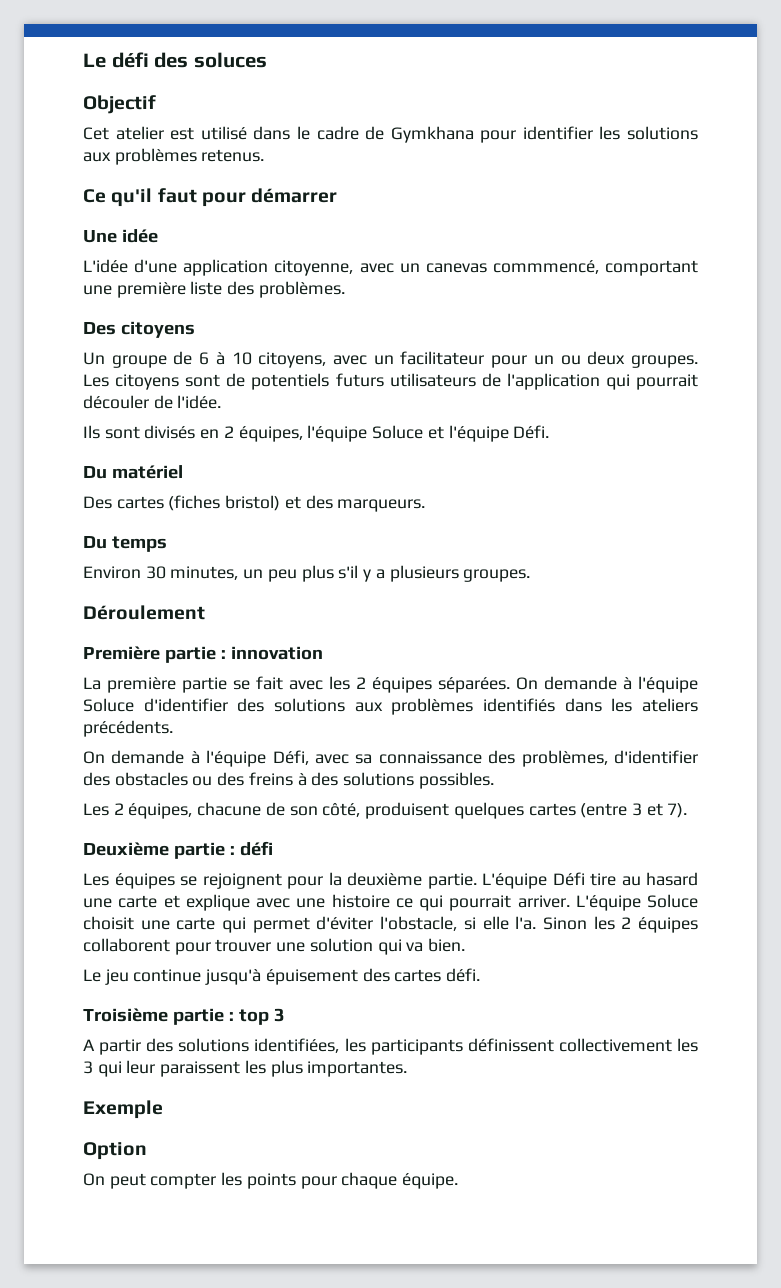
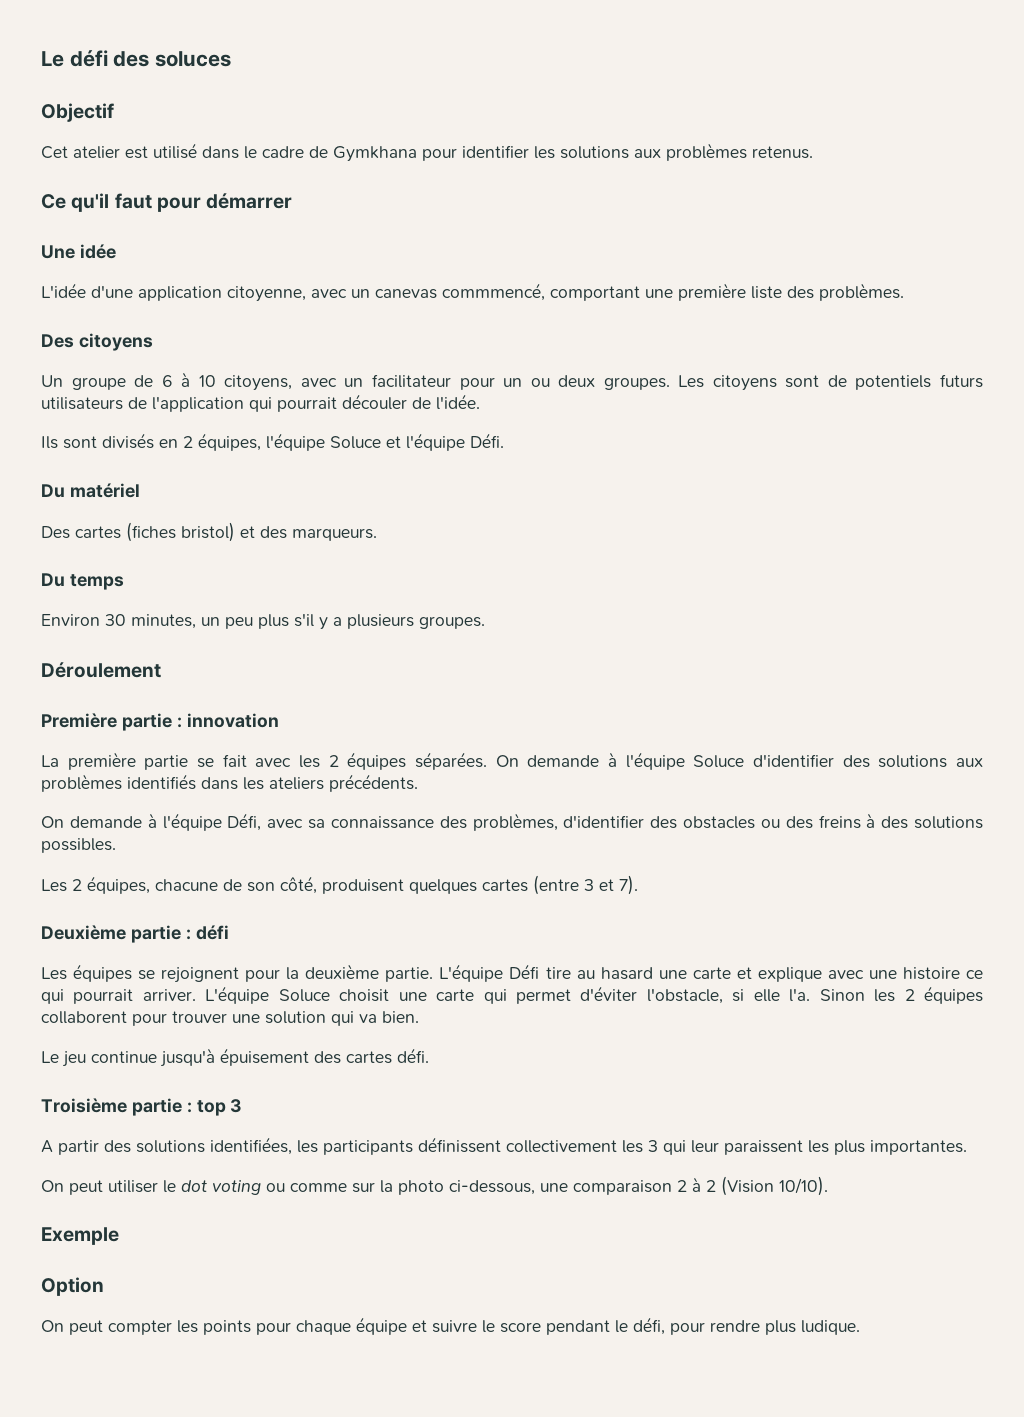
+ On peut utiliser le dot voting ou comme sur la photo ci-dessous, une comparaison 2 à 2 (Vision 10/10).
- On peut compter les points pour chaque équipe.
+ On peut compter les points pour chaque équipe et suivre le score pendant le défi, pour rendre plus ludique.

